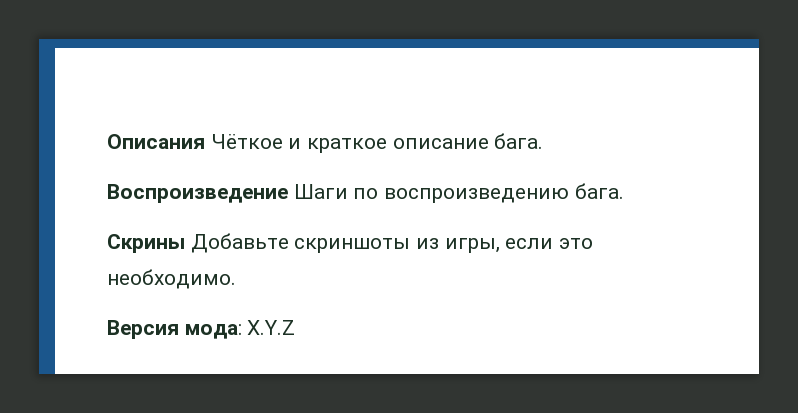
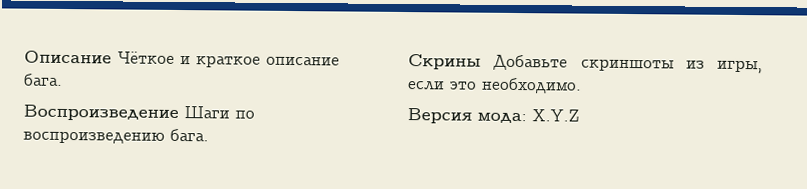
- Описания Чёткое и краткое описание бага.
+ Описание Чёткое и краткое описание бага.

